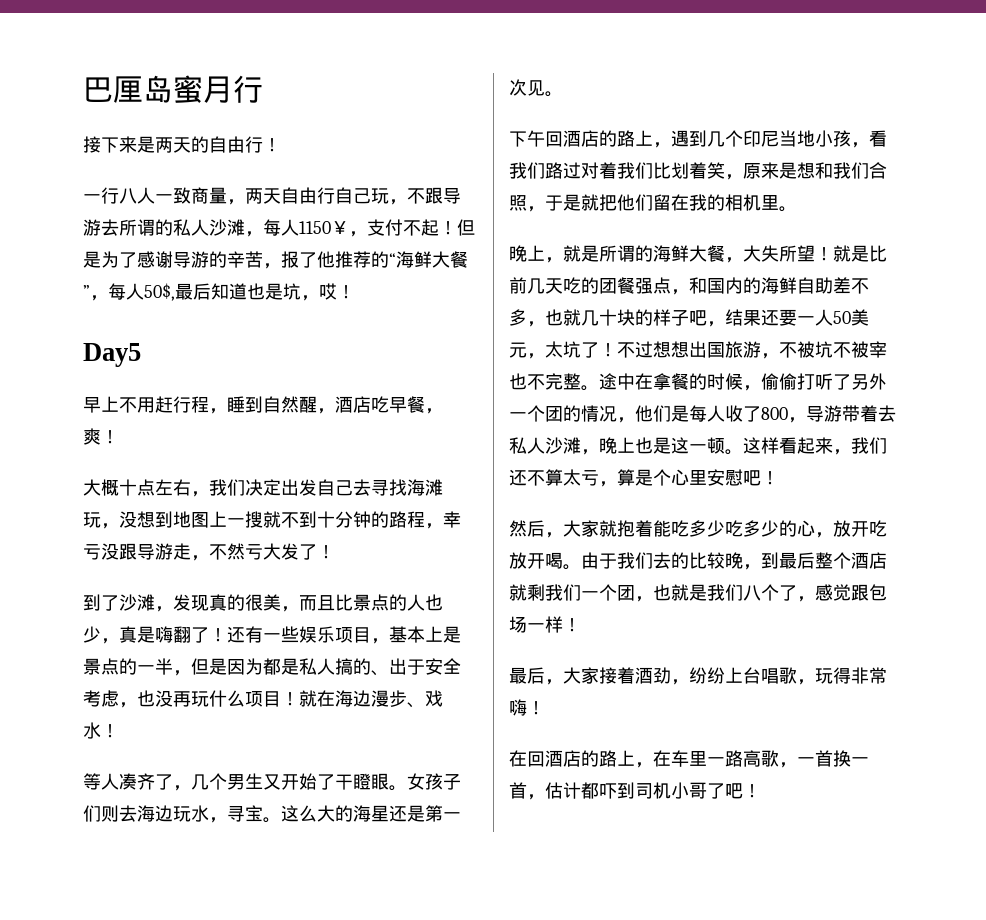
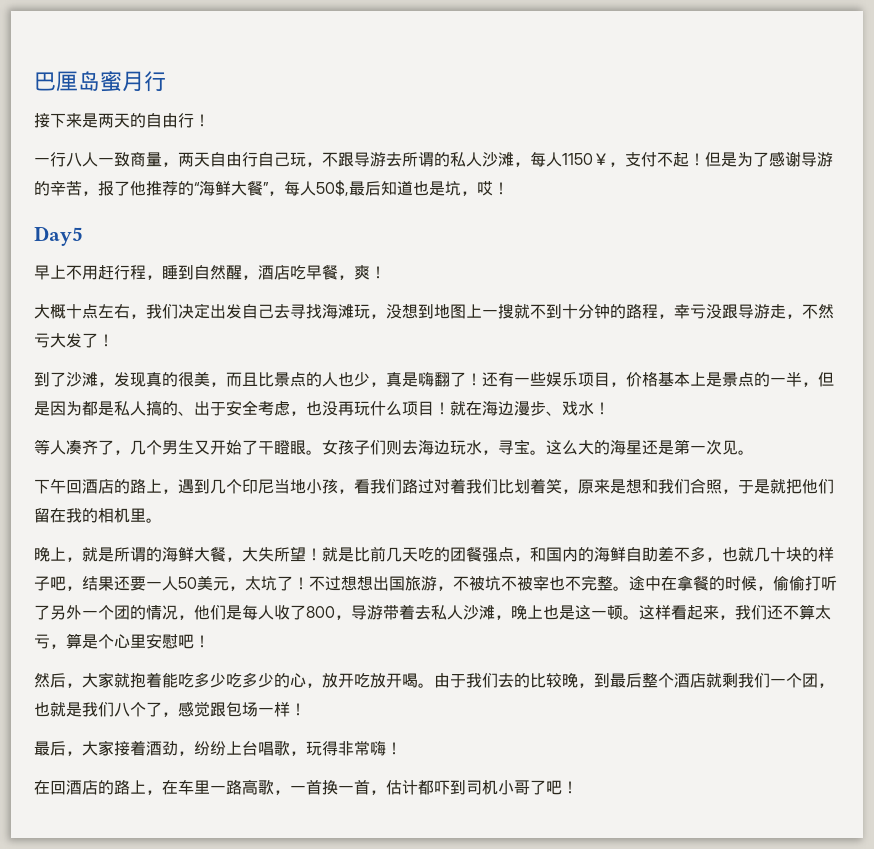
- 还有一些娱乐项目，基本上是景点的一半，但是因为都是私人搞的、出于安全考虑，也没再玩什么项目！
+ 还有一些娱乐项目，价格基本上是景点的一半，但是因为都是私人搞的、出于安全考虑，也没再玩什么项目！

